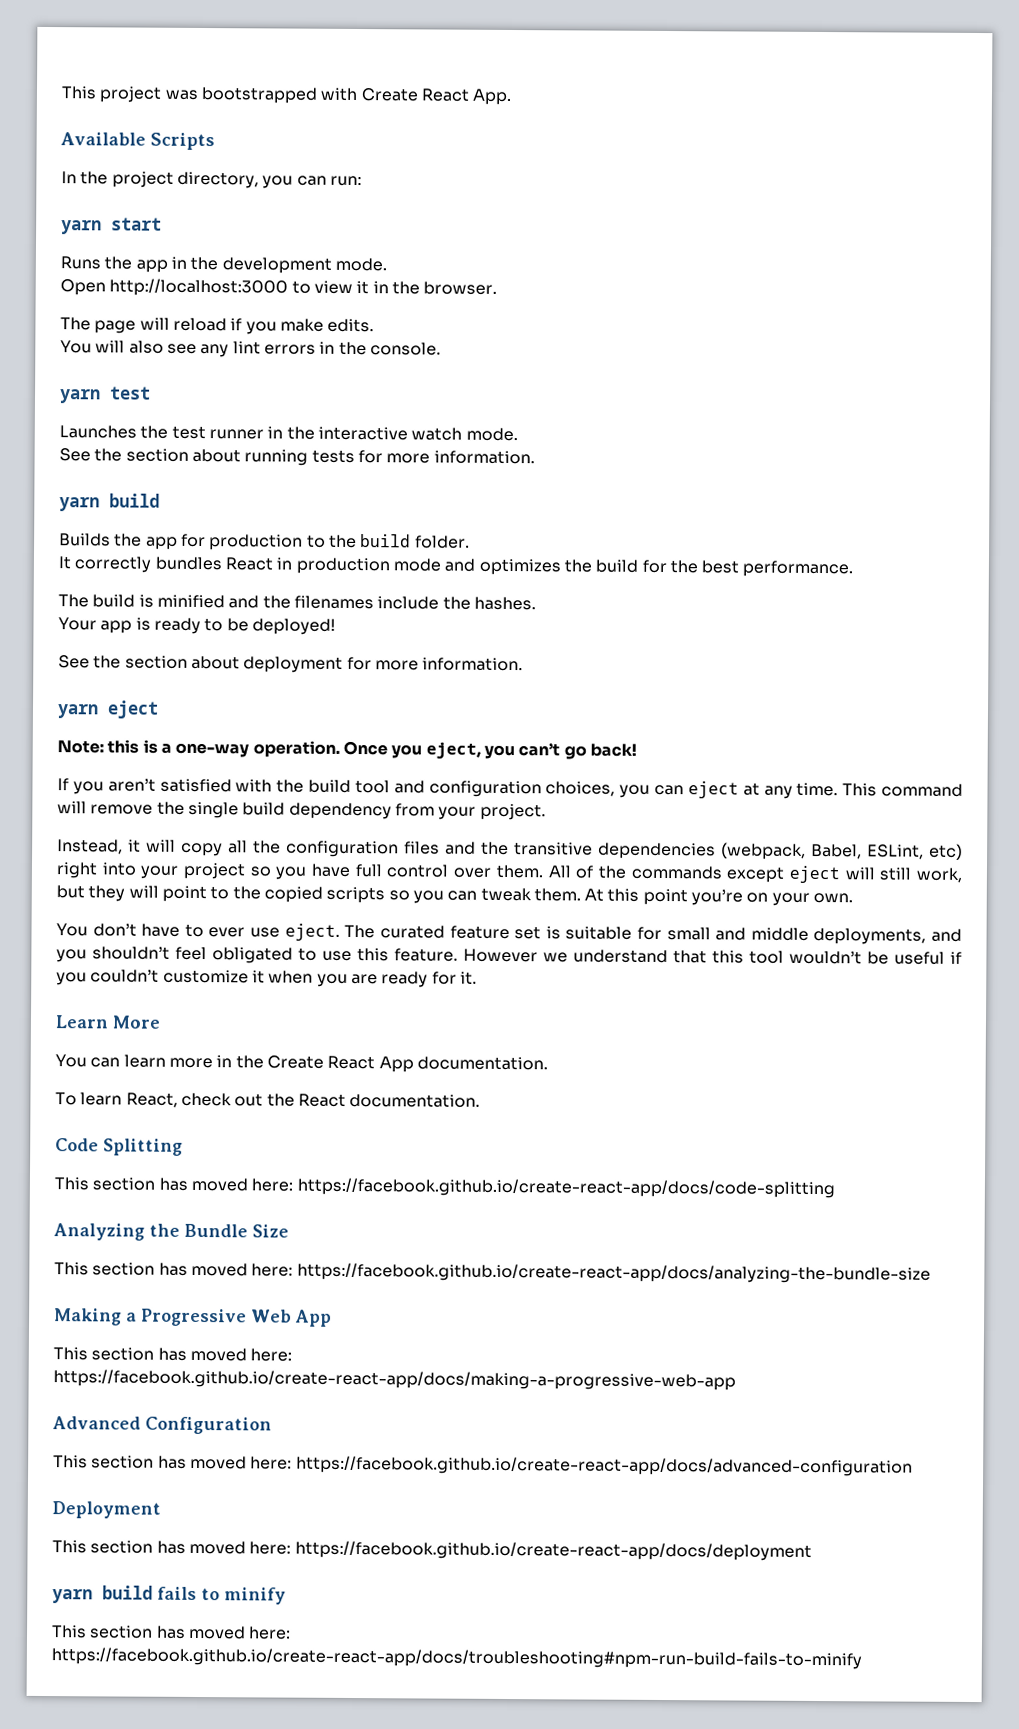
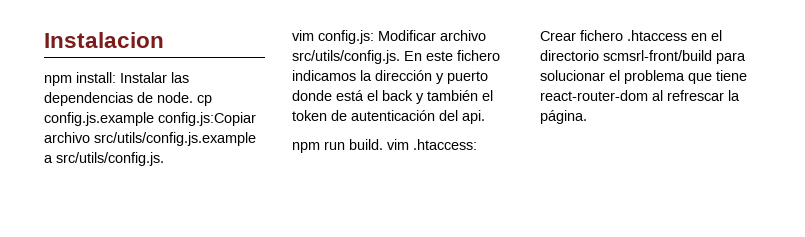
- This project was bootstrapped with Create React App.
- Available Scripts
- In the project directory, you can run:
- yarn start
- Runs the app in the development mode.
- Open http://localhost:3000 to view it in the browser.
- The page will reload if you make edits.
- You will also see any lint errors in the console.
- yarn test
- Launches the test runner in the interactive watch mode.
- See the section about running tests for more information.
- yarn build
- Builds the app for production to the build folder.
- It correctly bundles React in production mode and optimizes the build for the best performance.
- The build is minified and the filenames include the hashes.
- Your app is ready to be deployed!
- See the section about deployment for more information.
- yarn eject
- Note: this is a one-way operation. Once you eject, you can’t go back!
- If you aren’t satisfied with the build tool and configuration choices, you can eject at any time. This command will remove the single build dependency from your project.
- Instead, it will copy all the configuration files and the transitive dependencies (webpack, Babel, ESLint, etc) right into your project so you have full control over them. All of the commands except eject will still work, but they will point to the copied scripts so you can tweak them. At this point you’re on your own.
- You don’t have to ever use eject. The curated feature set is suitable for small and middle deployments, and you shouldn’t feel obligated to use this feature. However we understand that this tool wouldn’t be useful if you couldn’t customize it when you are ready for it.
- Learn More
- You can learn more in the Create React App documentation.
- To learn React, check out the React documentation.
- Code Splitting
- This section has moved here: https://facebook.github.io/create-react-app/docs/code-splitting
- Analyzing the Bundle Size
- This section has moved here: https://facebook.github.io/create-react-app/docs/analyzing-the-bundle-size
- Making a Progressive Web App
- This section has moved here: https://facebook.github.io/create-react-app/docs/making-a-progressive-web-app
- Advanced Configuration
- This section has moved here: https://facebook.github.io/create-react-app/docs/advanced-configuration
- Deployment
- This section has moved here: https://facebook.github.io/create-react-app/docs/deployment
- yarn build fails to minify
- This section has moved here: https://facebook.github.io/create-react-app/docs/troubleshooting#npm-run-build-fails-to-minify
+ Instalacion
+ npm install: Instalar las dependencias de node. cp config.js.example config.js:Copiar archivo src/utils/config.js.example a src/utils/config.js.
+ vim config.js: Modificar archivo src/utils/config.js. En este fichero indicamos la dirección y puerto donde está el back y también el token de autenticación del api.
+ npm run build. vim .htaccess: Crear fichero .htaccess en el directorio scmsrl-front/build para solucionar el problema que tiene react-router-dom al refrescar la página.

